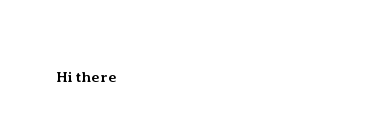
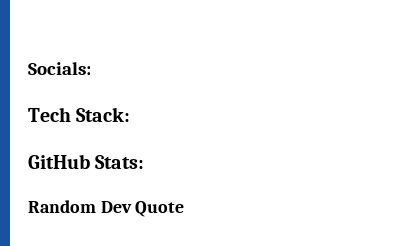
- Hi there
+ Socials:
+ Tech Stack:
+ GitHub Stats:
+ Random Dev Quote

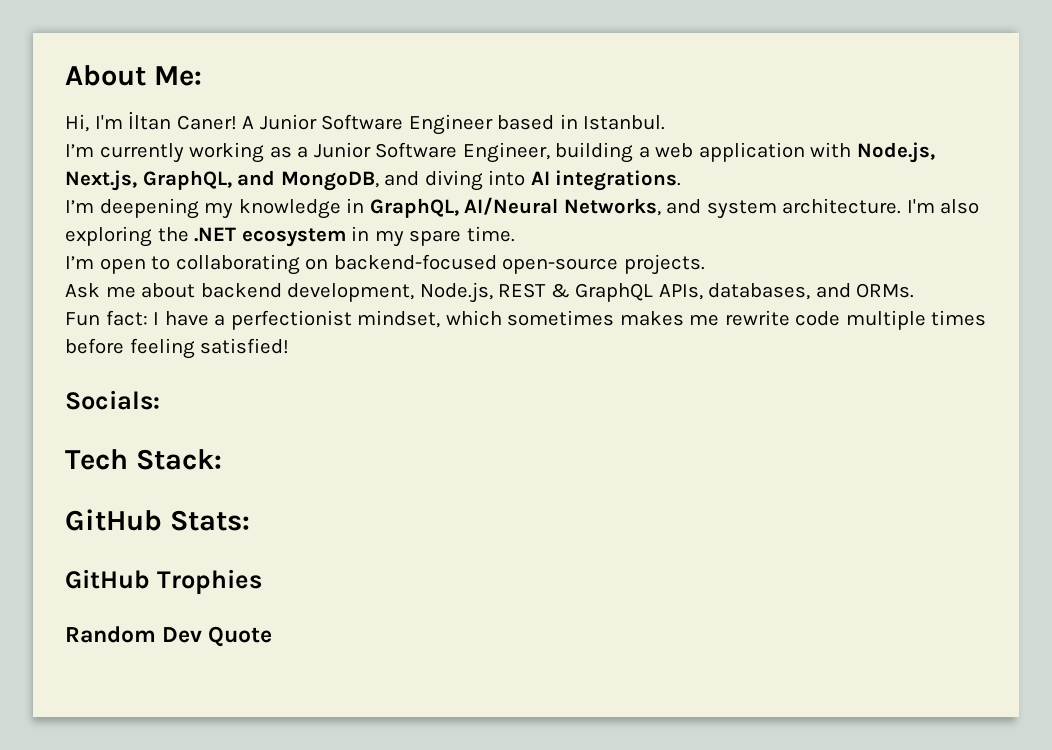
+ About Me:
+ Hi, I'm İltan Caner! A Junior Software Engineer based in Istanbul.
+ I’m currently working as a Junior Software Engineer, building a web application with Node.js, Next.js, GraphQL, and MongoDB, and diving into AI integrations.
+ I’m deepening my knowledge in GraphQL, AI/Neural Networks, and system architecture. I'm also exploring the .NET ecosystem in my spare time.
+ I’m open to collaborating on backend-focused open-source projects.
+ Ask me about backend development, Node.js, REST & GraphQL APIs, databases, and ORMs.
+ Fun fact: I have a perfectionist mindset, which sometimes makes me rewrite code multiple times before feeling satisfied!
+ GitHub Trophies

